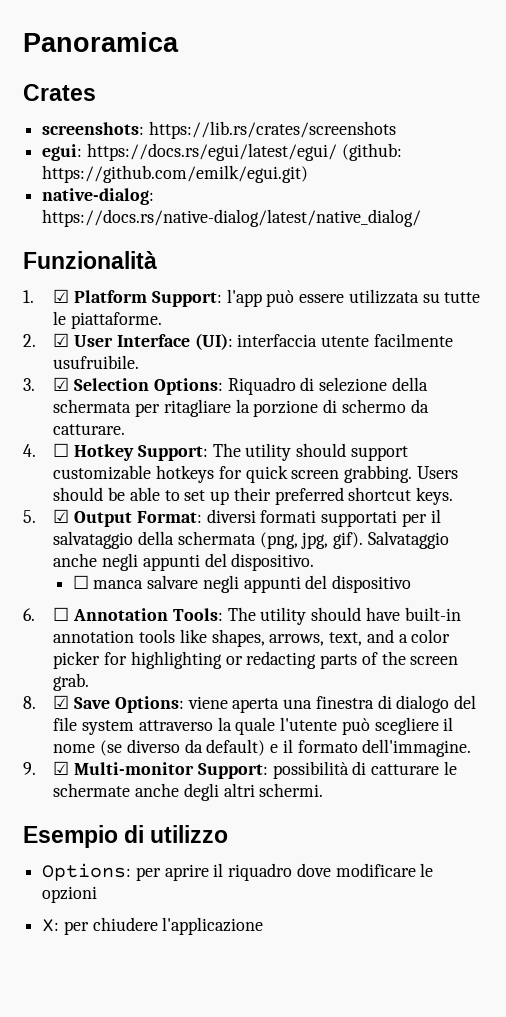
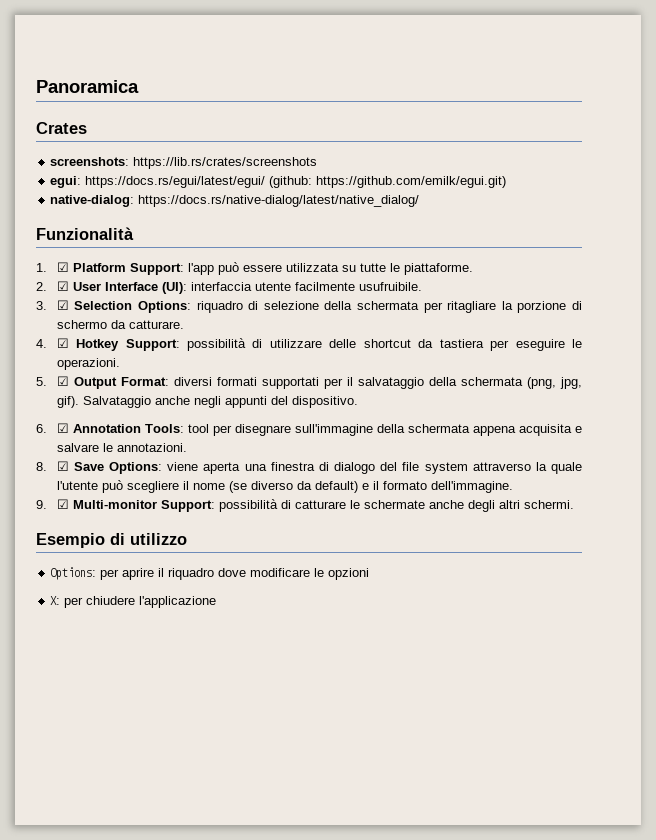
- 3. ☑ Selection Options: Riquadro di selezione della schermata per ritagliare la porzione di schermo da catturare.
+ 3. ☑ Selection Options: riquadro di selezione della schermata per ritagliare la porzione di schermo da catturare.
- 4. ☐ Hotkey Support: The utility should support customizable hotkeys for quick screen grabbing. Users should be able to set up their preferred shortcut keys.
+ 4. ☑ Hotkey Support: possibilità di utilizzare delle shortcut da tastiera per eseguire le operazioni.
- ☐ manca salvare negli appunti del dispositivo
- 6. ☐ Annotation Tools: The utility should have built-in annotation tools like shapes, arrows, text, and a color picker for highlighting or redacting parts of the screen grab.
+ 6. ☑ Annotation Tools: tool per disegnare sull'immagine della schermata appena acquisita e salvare le annotazioni.

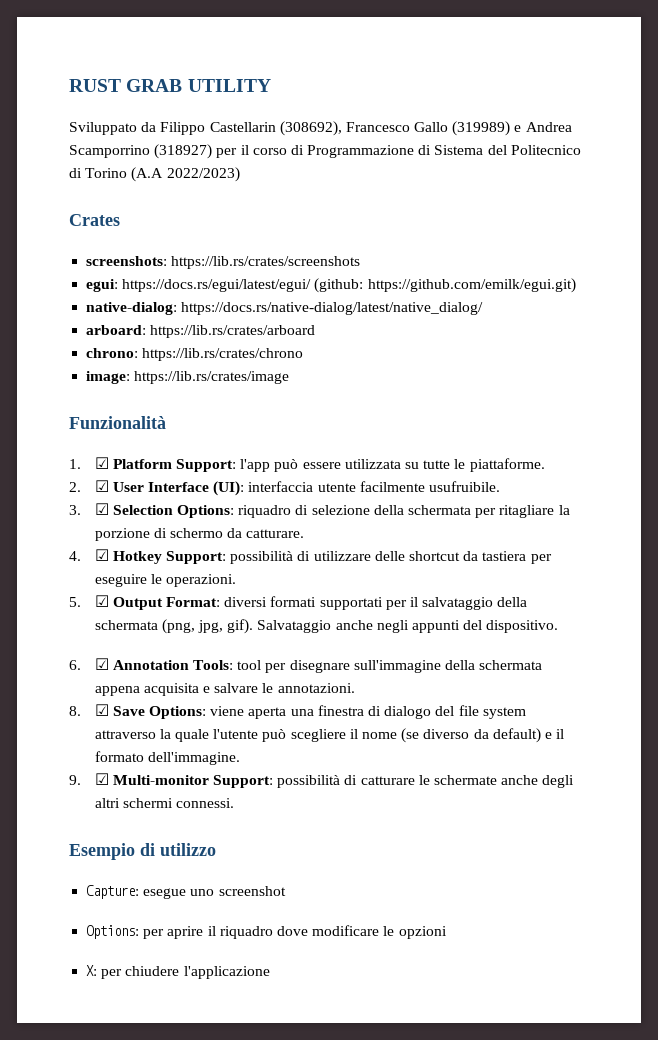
- Panoramica
+ RUST GRAB UTILITY
+ Sviluppato da Filippo Castellarin (308692), Francesco Gallo (319989) e Andrea Scamporrino (318927) per il corso di Programmazione di Sistema del Politecnico di Torino (A.A 2022/2023)
+ arboard: https://lib.rs/crates/arboard
+ chrono: https://lib.rs/crates/chrono
+ image: https://lib.rs/crates/image
- 9. ☑ Multi-monitor Support: possibilità di catturare le schermate anche degli altri schermi.
+ 9. ☑ Multi-monitor Support: possibilità di catturare le schermate anche degli altri schermi connessi.
+ Capture: esegue uno screenshot

